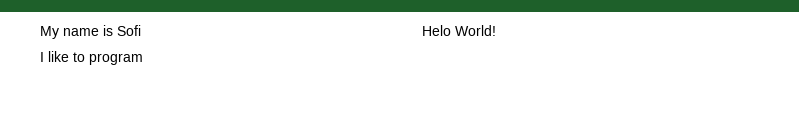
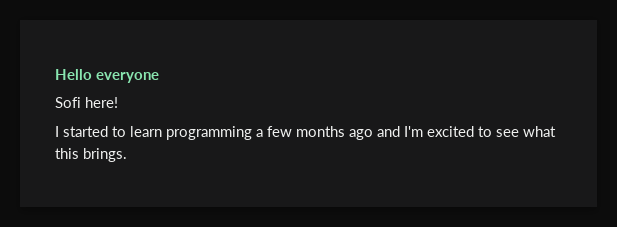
- My name is Sofi
+ Hello everyone
+ Sofi here!
- I like to program
- Helo World!
+ I started to learn programming a few months ago and I'm excited to see what this brings.

